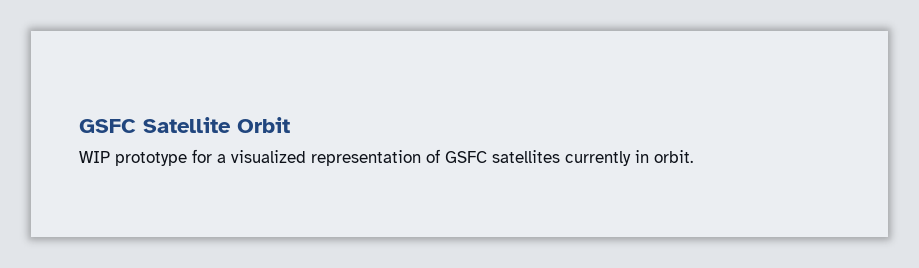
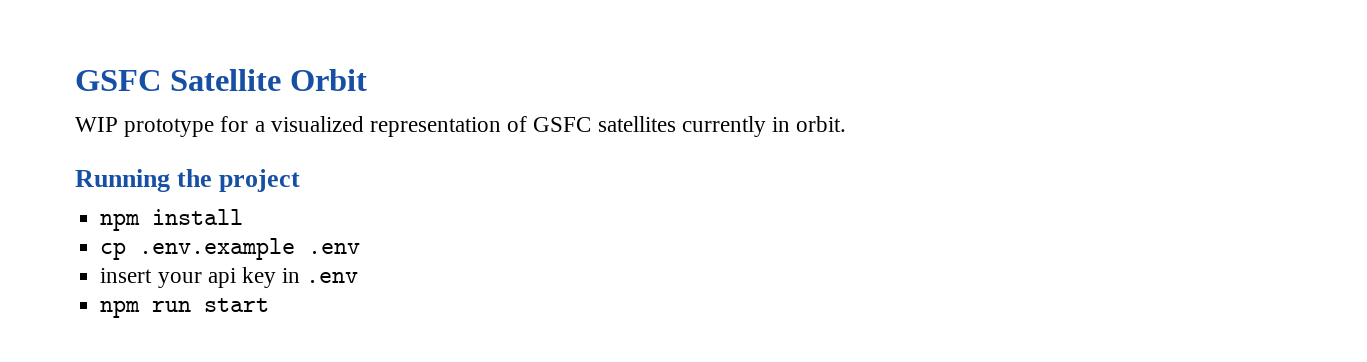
+ Running the project
+ npm install
+ cp .env.example .env
+ insert your api key in .env
+ npm run start

